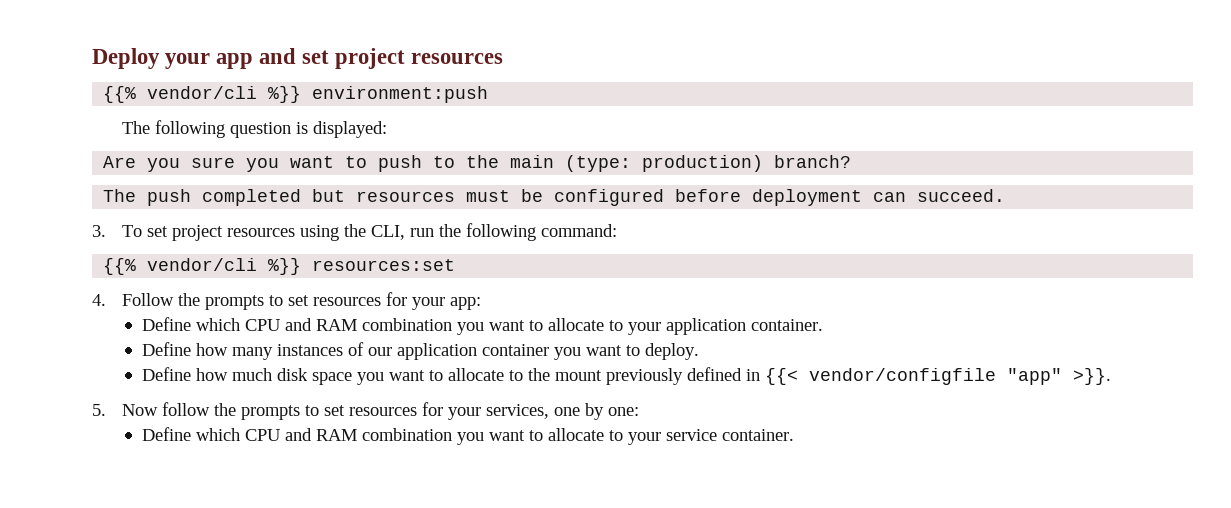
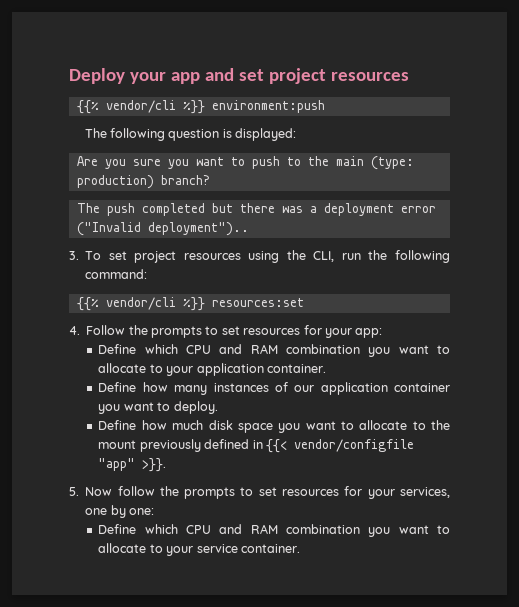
- The push completed but resources must be configured before deployment can succeed.
+ The push completed but there was a deployment error ("Invalid deployment")..

